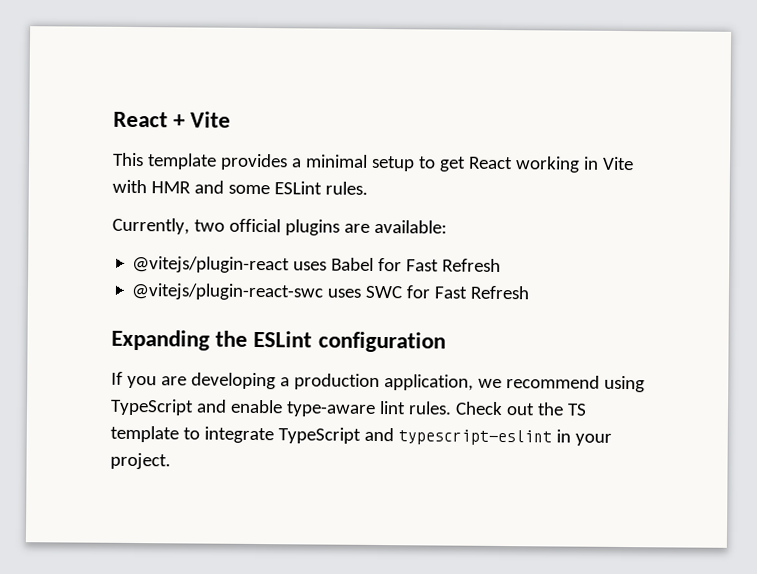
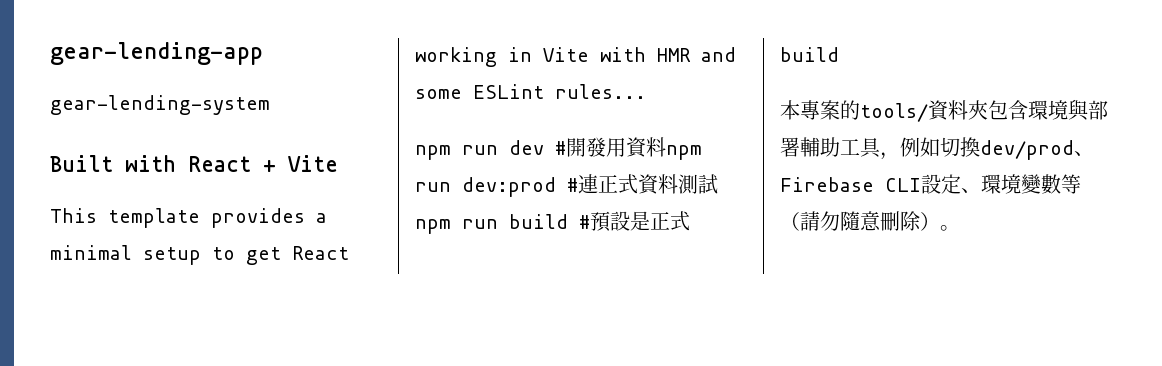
- React + Vite
+ gear-lending-app
+ gear-lending-system
+ Built with React + Vite
- This template provides a minimal setup to get React working in Vite with HMR and some ESLint rules.
- Currently, two official plugins are available:
- @vitejs/plugin-react uses Babel for Fast Refresh
- @vitejs/plugin-react-swc uses SWC for Fast Refresh
- Expanding the ESLint configuration
- If you are developing a production application, we recommend using TypeScript and enable type-aware lint rules. Check out the TS template to integrate TypeScript and typescript-eslint in your project.
+ This template provides a minimal setup to get React working in Vite with HMR and some ESLint rules...
+ npm run dev #開發用資料npm run dev:prod #連正式資料測試npm run build #預設是正式build
+ 本專案的tools/資料夾包含環境與部署輔助工具，例如切換dev/prod、Firebase CLI設定、環境變數等（請勿隨意刪除）。

